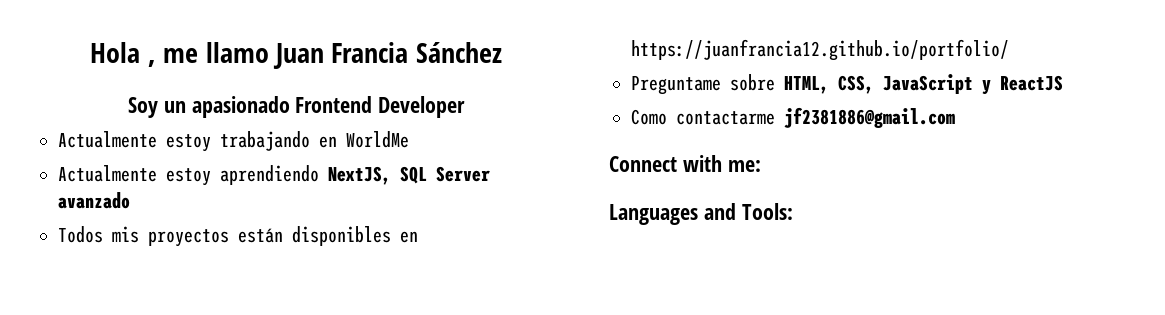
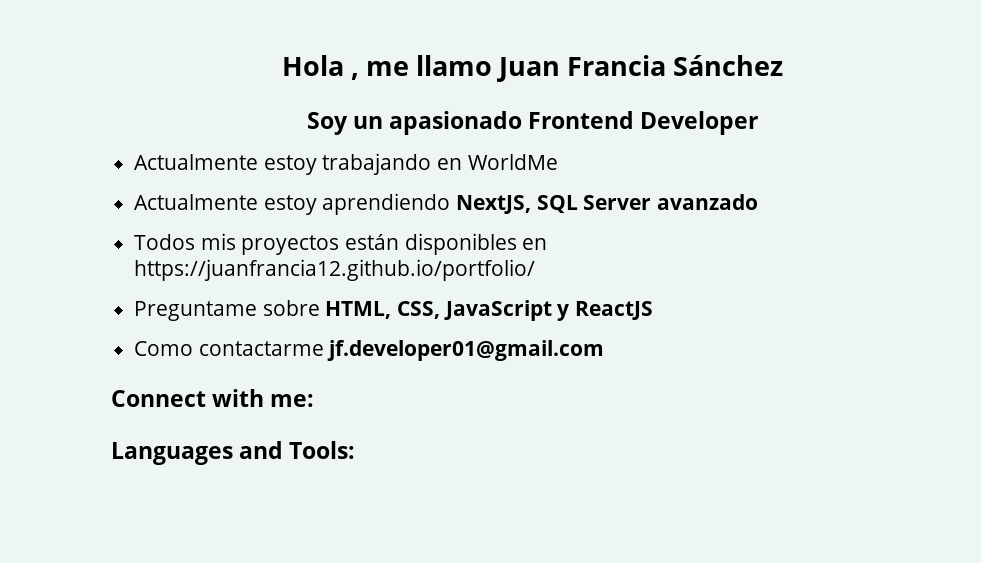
- Como contactarme jf2381886@gmail.com
+ Como contactarme jf.developer01@gmail.com

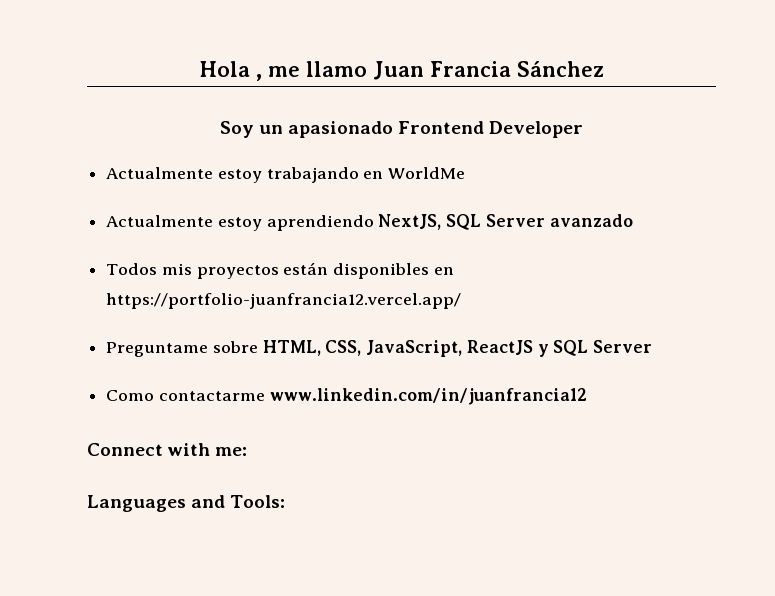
- Todos mis proyectos están disponibles en https://juanfrancia12.github.io/portfolio/
+ Todos mis proyectos están disponibles en https://portfolio-juanfrancia12.vercel.app/
- Preguntame sobre HTML, CSS, JavaScript y ReactJS
+ Preguntame sobre HTML, CSS, JavaScript, ReactJS y SQL Server
- Como contactarme jf.developer01@gmail.com
+ Como contactarme www.linkedin.com/in/juanfrancia12

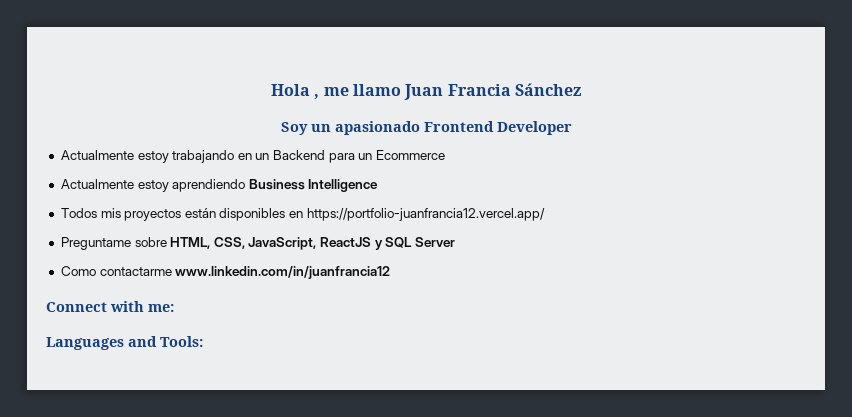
- Actualmente estoy trabajando en WorldMe
+ Actualmente estoy trabajando en un Backend para un Ecommerce
- Actualmente estoy aprendiendo NextJS, SQL Server avanzado
+ Actualmente estoy aprendiendo Business Intelligence

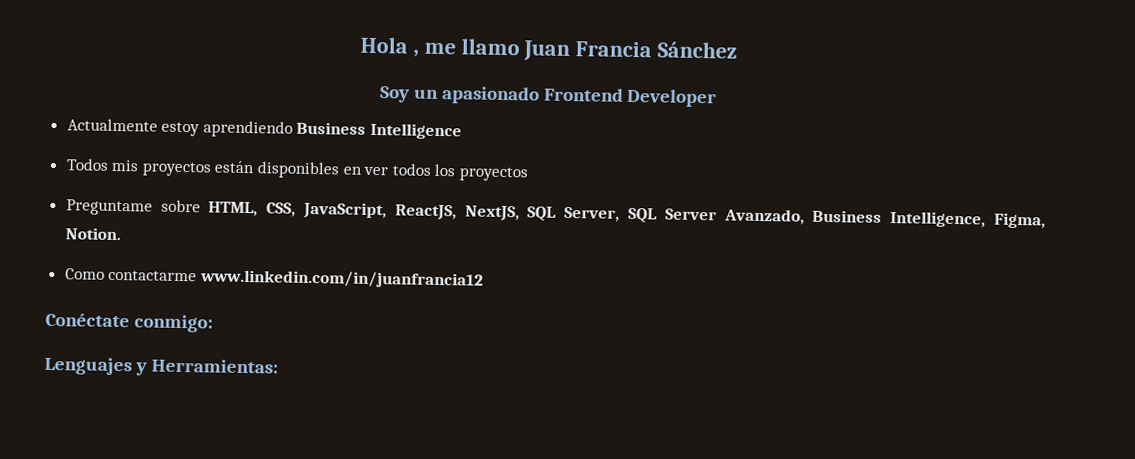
- Actualmente estoy trabajando en un Backend para un Ecommerce
- Todos mis proyectos están disponibles en https://portfolio-juanfrancia12.vercel.app/
+ Todos mis proyectos están disponibles en ver todos los proyectos
- Preguntame sobre HTML, CSS, JavaScript, ReactJS y SQL Server
+ Preguntame sobre HTML, CSS, JavaScript, ReactJS, NextJS, SQL Server, SQL Server Avanzado, Business Intelligence, Figma, Notion.
  Como contactarme www.linkedin.com/in/juanfrancia12
- Connect with me:
- Languages and Tools:
+ Conéctate conmigo:
+ Lenguajes y Herramientas:

